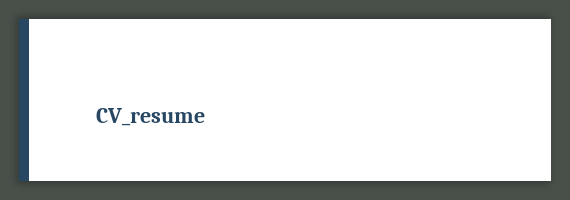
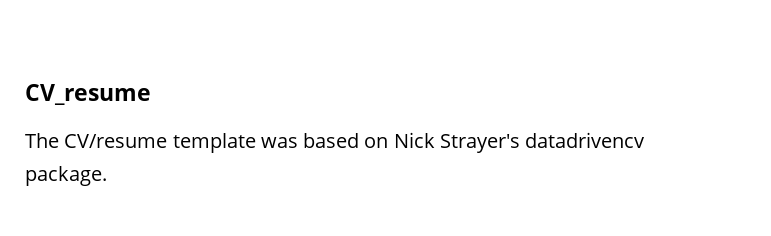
+ The CV/resume template was based on Nick Strayer's datadrivencv package.

